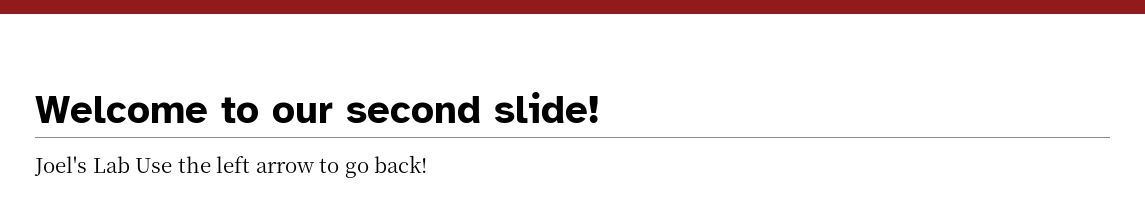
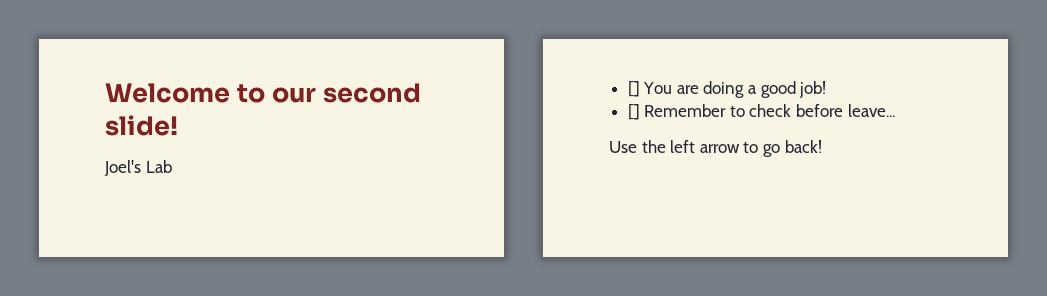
- Joel's Lab Use the left arrow to go back!
+ Joel's Lab
+ [] You are doing a good job!
+ [] Remember to check before leave...
+ Use the left arrow to go back!

